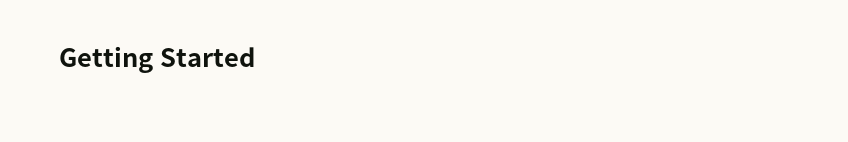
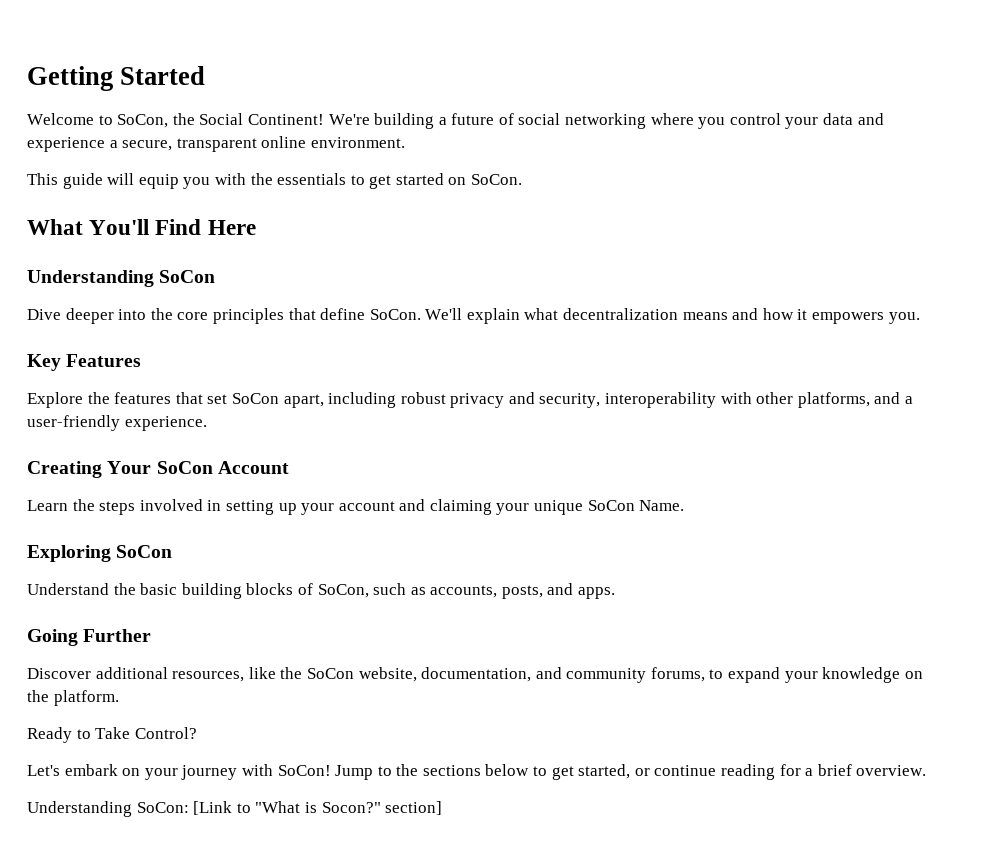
+ Welcome to SoCon, the Social Continent! We're building a future of social networking where you control your data and experience a secure, transparent online environment.
+ This guide will equip you with the essentials to get started on SoCon.
+ What You'll Find Here
+ Understanding SoCon
+ Dive deeper into the core principles that define SoCon. We'll explain what decentralization means and how it empowers you.
+ Key Features
+ Explore the features that set SoCon apart, including robust privacy and security, interoperability with other platforms, and a user-friendly experience.
+ Creating Your SoCon Account
+ Learn the steps involved in setting up your account and claiming your unique SoCon Name.
+ Exploring SoCon
+ Understand the basic building blocks of SoCon, such as accounts, posts, and apps.
+ Going Further
+ Discover additional resources, like the SoCon website, documentation, and community forums, to expand your knowledge on the platform.
+ Ready to Take Control?
+ Let's embark on your journey with SoCon! Jump to the sections below to get started, or continue reading for a brief overview.
+ Understanding SoCon: [Link to "What is Socon?" section]

